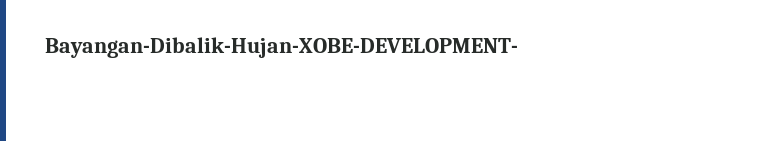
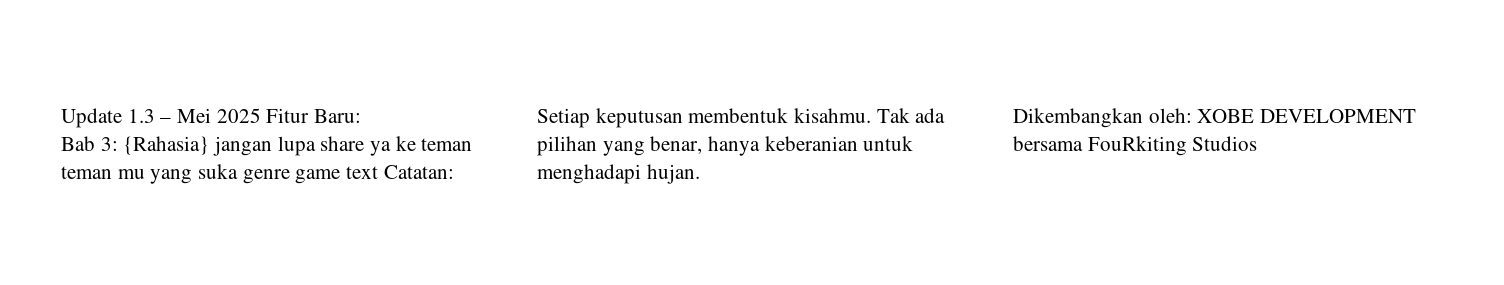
- Bayangan-Dibalik-Hujan-XOBE-DEVELOPMENT-
+ Update 1.3 – Mei 2025 Fitur Baru:
+ Bab 3: {Rahasia} jangan lupa share ya ke teman teman mu yang suka genre game text Catatan: Setiap keputusan membentuk kisahmu. Tak ada pilihan yang benar, hanya keberanian untuk menghadapi hujan.
+ Dikembangkan oleh: XOBE DEVELOPMENT bersama FouRkiting Studios

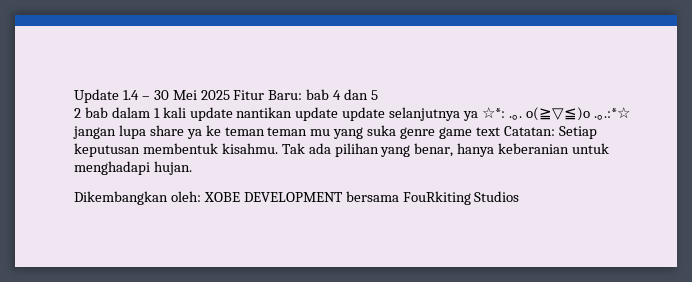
- Update 1.3 – Mei 2025 Fitur Baru:
- Bab 3: {Rahasia} jangan lupa share ya ke teman teman mu yang suka genre game text Catatan: Setiap keputusan membentuk kisahmu.
+ Update 1.4 – 30 Mei 2025 Fitur Baru: bab 4 dan 5
+ 2 bab dalam 1 kali update nantikan update update selanjutnya ya ☆*: .｡. o(≧▽≦)o .｡.:*☆ jangan lupa share ya ke teman teman mu yang suka genre game text Catatan: Setiap keputusan membentuk kisahmu.

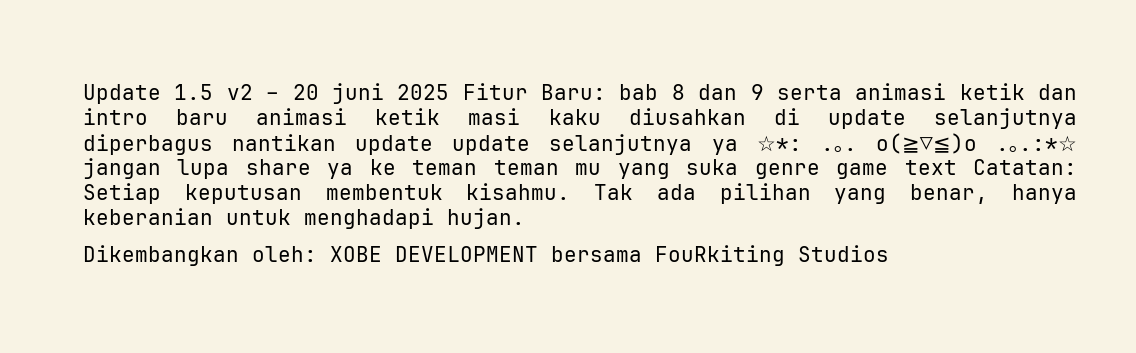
- Update 1.4 – 30 Mei 2025 Fitur Baru: bab 4 dan 5
- 2 bab dalam 1 kali update nantikan update update selanjutnya ya ☆*: .
+ Update 1.5 v2 – 20 juni 2025 Fitur Baru: bab 8 dan 9 serta animasi ketik dan intro baru animasi ketik masi kaku diusahkan di update selanjutnya diperbagus nantikan update update selanjutnya ya ☆*: .

